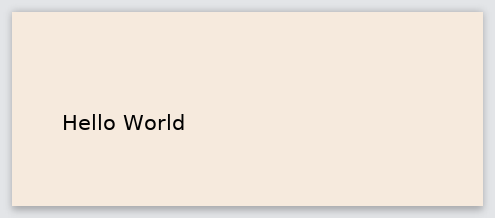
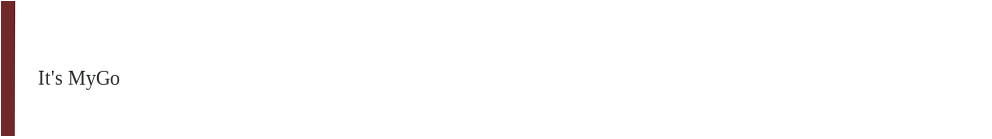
- Hello World
+ It's MyGo

